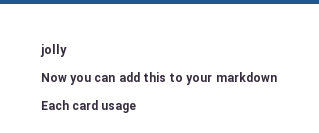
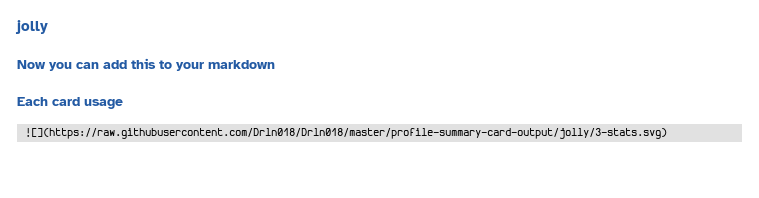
+ ![](https://raw.githubusercontent.com/Drln018/Drln018/master/profile-summary-card-output/jolly/3-stats.svg)

